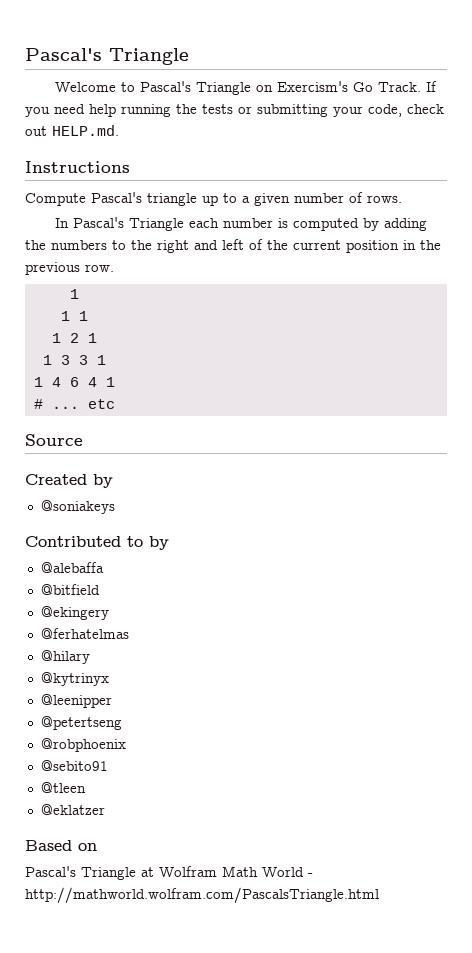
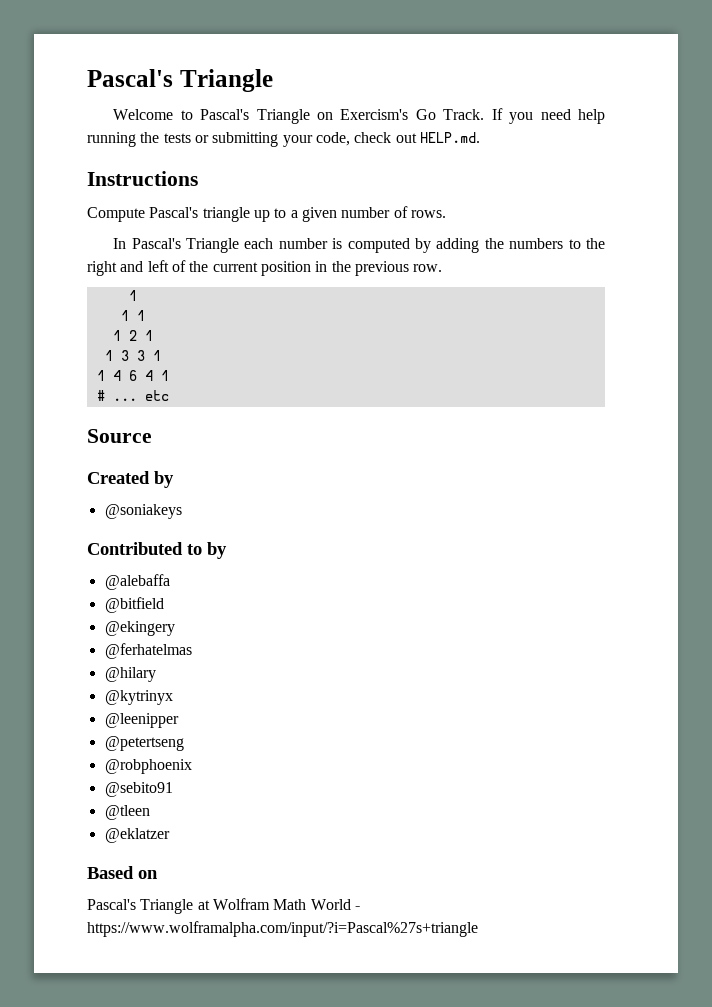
- Pascal's Triangle at Wolfram Math World - http://mathworld.wolfram.com/PascalsTriangle.html
+ Pascal's Triangle at Wolfram Math World - https://www.wolframalpha.com/input/?i=Pascal%27s+triangle

